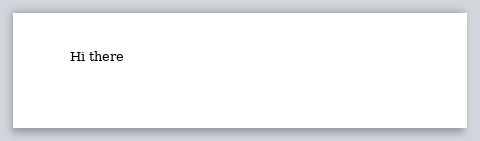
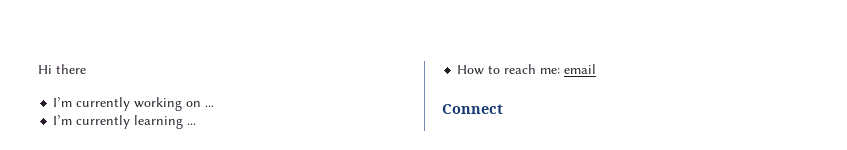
+ I’m currently working on ...
+ I’m currently learning ...
+ How to reach me: email
+ Connect

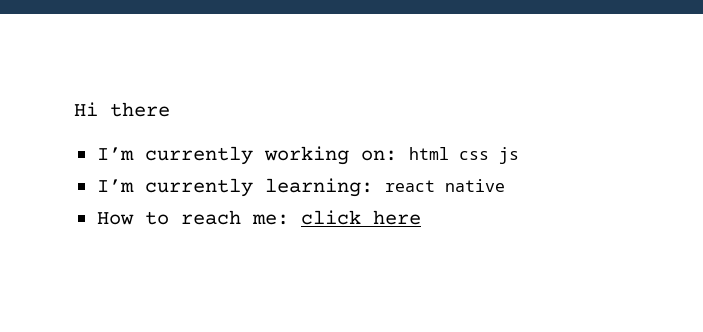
- I’m currently working on ...
- I’m currently learning ...
+ I’m currently working on: html css js
+ I’m currently learning: react native
- How to reach me: email
- Connect
+ How to reach me: click here

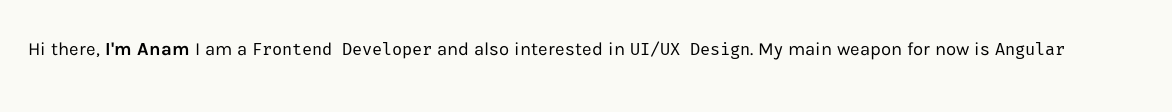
- Hi there
- I’m currently working on: html css js
- I’m currently learning: react native
- How to reach me: click here
+ Hi there, I'm Anam I am a Frontend Developer and also interested in UI/UX Design. My main weapon for now is Angular

